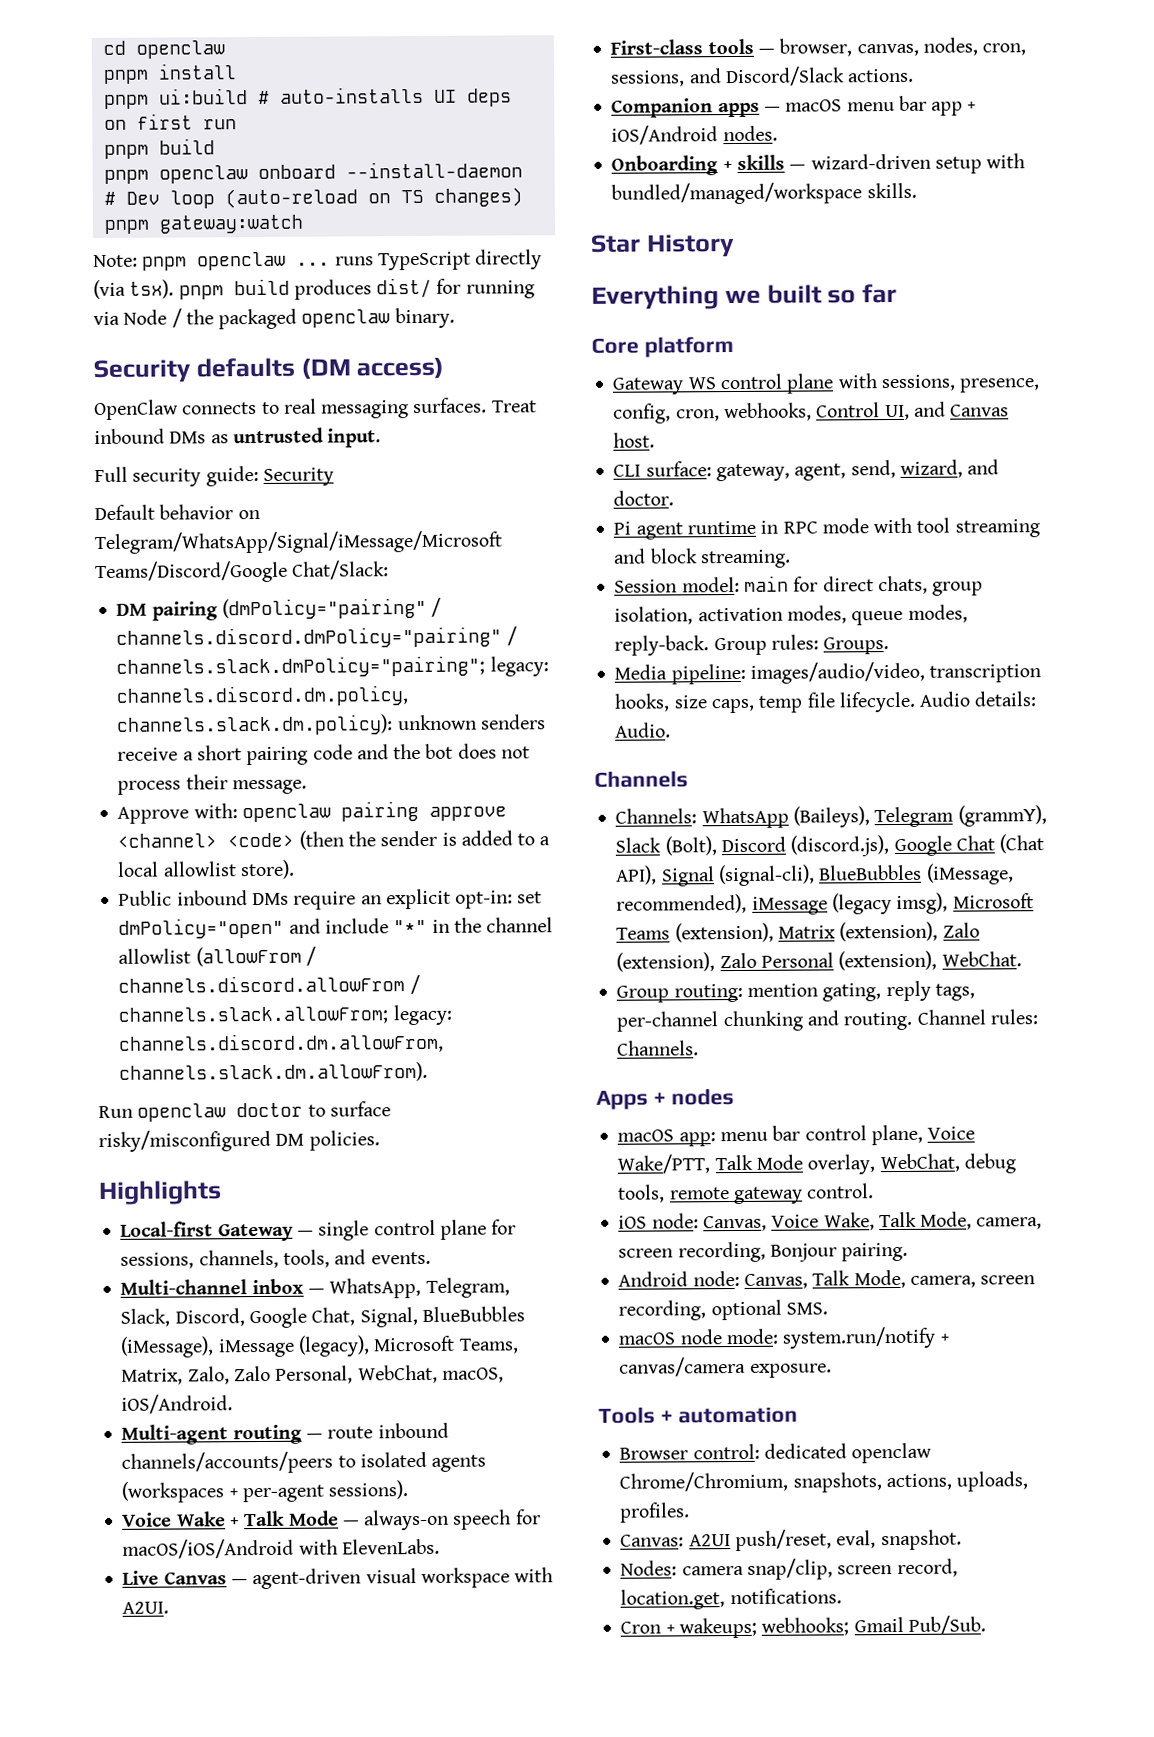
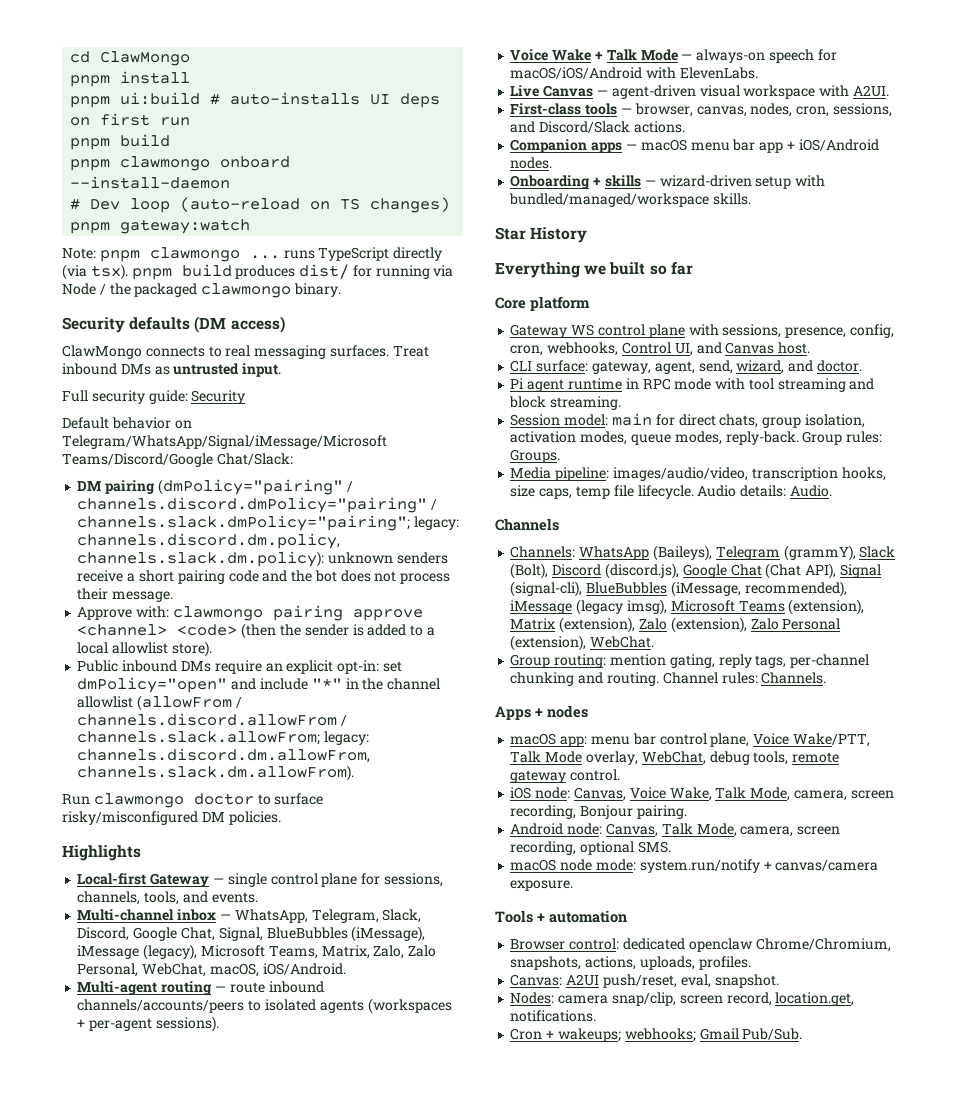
- cd openclaw
+ cd ClawMongo
- pnpm openclaw onboard --install-daemon
+ pnpm clawmongo onboard --install-daemon
- Note: pnpm openclaw ... runs TypeScript directly (via tsx). pnpm build produces dist/ for running via Node / the packaged openclaw binary.
+ Note: pnpm clawmongo ... runs TypeScript directly (via tsx). pnpm build produces dist/ for running via Node / the packaged clawmongo binary.
- OpenClaw connects to real messaging surfaces.
+ ClawMongo connects to real messaging surfaces.
- Approve with: openclaw pairing approve <channel> <code> (then the sender is added to a local allowlist store).
+ Approve with: clawmongo pairing approve <channel> <code> (then the sender is added to a local allowlist store).
- Run openclaw doctor to surface risky/misconfigured DM policies.
+ Run clawmongo doctor to surface risky/misconfigured DM policies.

